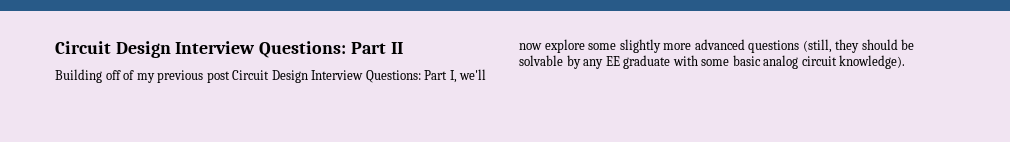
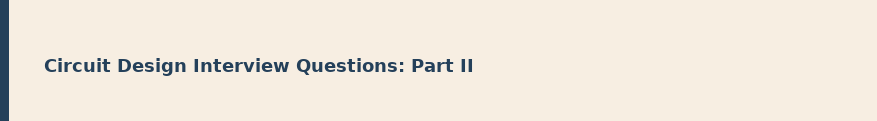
- Building off of my previous post Circuit Design Interview Questions: Part I, we'll now explore some slightly more advanced questions (still, they should be solvable by any EE graduate with some basic analog circuit knowledge).

